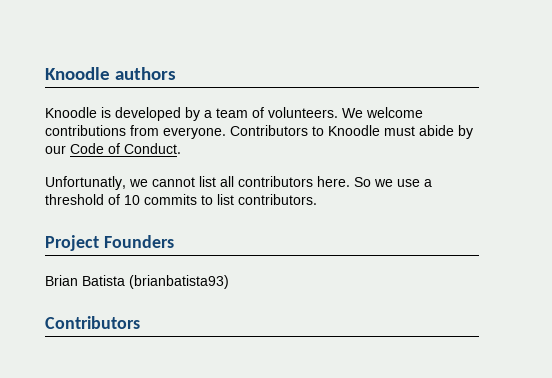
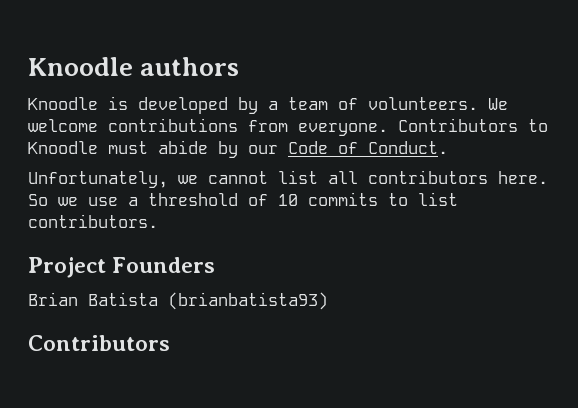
- Unfortunatly, we cannot list all contributors here.
+ Unfortunately, we cannot list all contributors here.

